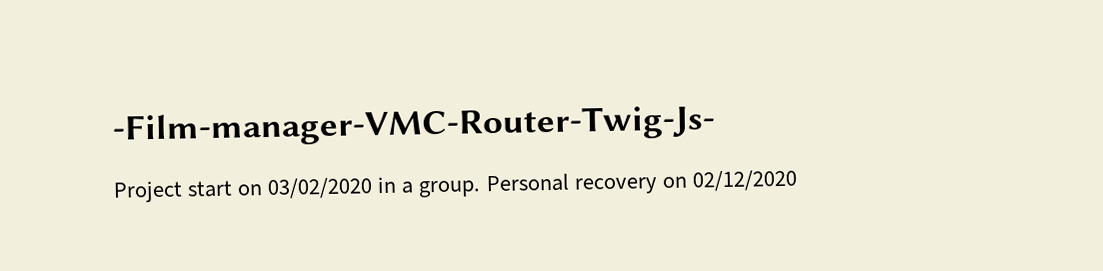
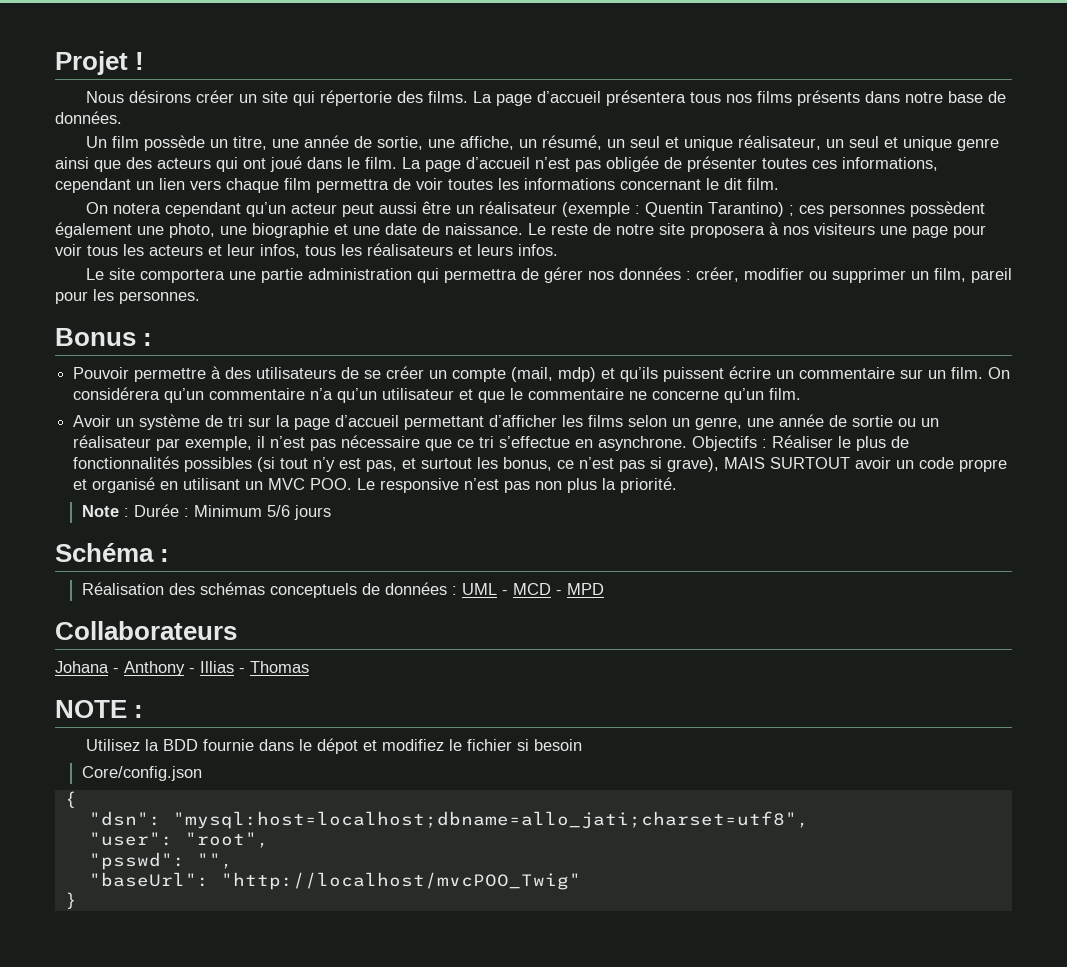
- -Film-manager-VMC-Router-Twig-Js-
- Project start on 03/02/2020 in a group. Personal recovery on 02/12/2020
+ Projet !
+ Nous désirons créer un site qui répertorie des films. La page d’accueil présentera tous nos films présents dans notre base de données.
+ Un film possède un titre, une année de sortie, une affiche, un résumé, un seul et unique réalisateur, un seul et unique genre ainsi que des acteurs qui ont joué dans le film. La page d’accueil n’est pas obligée de présenter toutes ces informations, cependant un lien vers chaque film permettra de voir toutes les informations concernant le dit film.
+ On notera cependant qu’un acteur peut aussi être un réalisateur (exemple : Quentin Tarantino) ; ces personnes possèdent également une photo, une biographie et une date de naissance. Le reste de notre site proposera à nos visiteurs une page pour voir tous les acteurs et leur infos, tous les réalisateurs et leurs infos.
+ Le site comportera une partie administration qui permettra de gérer nos données : créer, modifier ou supprimer un film, pareil pour les personnes.
+ Bonus :
+ Pouvoir permettre à des utilisateurs de se créer un compte (mail, mdp) et qu’ils puissent écrire un commentaire sur un film. On considérera qu’un commentaire n’a qu’un utilisateur et que le commentaire ne concerne qu’un film.
+ Avoir un système de tri sur la page d’accueil permettant d’afficher les films selon un genre, une année de sortie ou un réalisateur par exemple, il n’est pas nécessaire que ce tri s’effectue en asynchrone. Objectifs : Réaliser le plus de fonctionnalités possibles (si tout n’y est pas, et surtout les bonus, ce n’est pas si grave), MAIS SURTOUT avoir un code propre et organisé en utilisant un MVC POO. Le responsive n’est pas non plus la priorité.
+ Note : Durée : Minimum 5/6 jours
+ Schéma :
+ Réalisation des schémas conceptuels de données : UML - MCD - MPD
+ Collaborateurs
+ Johana - Anthony - Illias - Thomas
+ NOTE :
+ Utilisez la BDD fournie dans le dépot et modifiez le fichier si besoin
+ Core/config.json
+ {
+ "dsn": "mysql:host=localhost;dbname=allo_jati;charset=utf8",
+ "user": "root",
+ "psswd": "",
+ "baseUrl": "http://localhost/mvcPOO_Twig"
+ }

